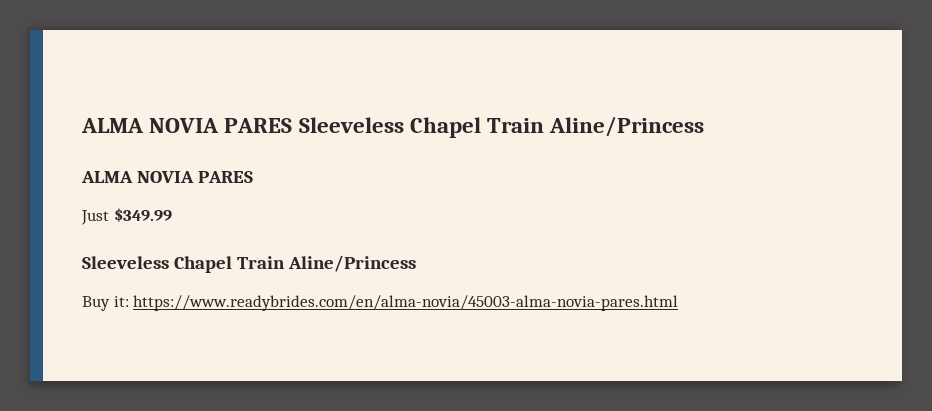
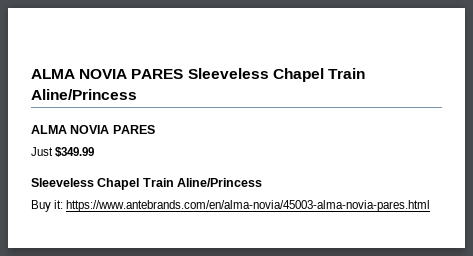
- Buy it: https://www.readybrides.com/en/alma-novia/45003-alma-novia-pares.html
+ Buy it: https://www.antebrands.com/en/alma-novia/45003-alma-novia-pares.html

